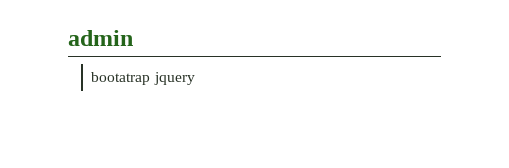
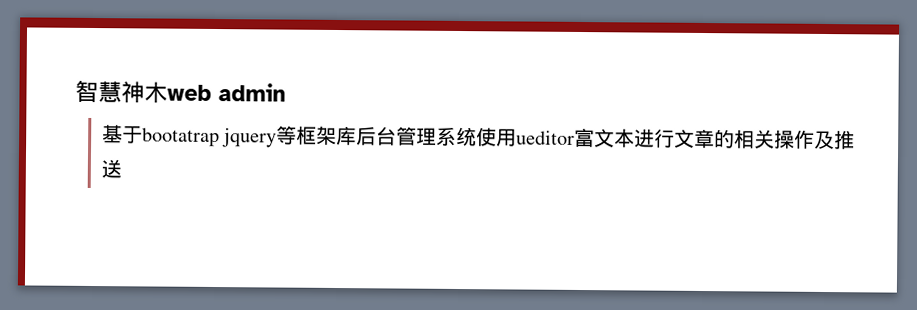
- admin
+ 智慧神木web admin
- bootatrap jquery
+ 基于bootatrap jquery等框架库后台管理系统使用ueditor富文本进行文章的相关操作及推送

